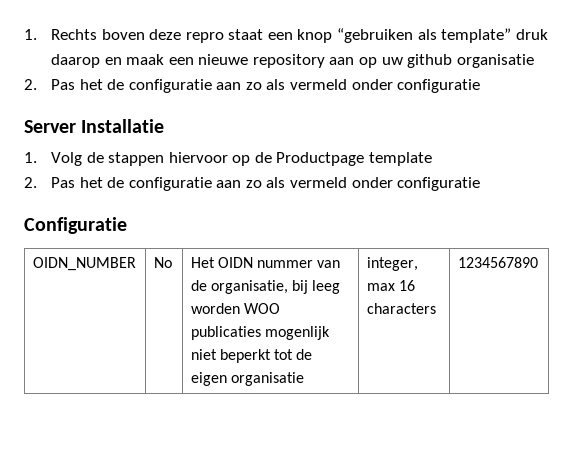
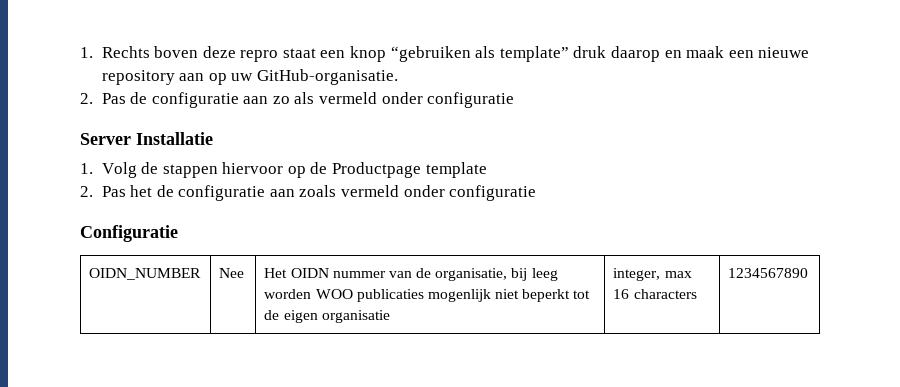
- 1. Rechts boven deze repro staat een knop “gebruiken als template” druk daarop en maak een nieuwe repository aan op uw github organisatie
- 2. Pas het de configuratie aan zo als vermeld onder configuratie
+ 1. Rechts boven deze repro staat een knop “gebruiken als template” druk daarop en maak een nieuwe repository aan op uw GitHub-organisatie.
+ 2. Pas de configuratie aan zo als vermeld onder configuratie
  1. Volg de stappen hiervoor op de Productpage template
- 2. Pas het de configuratie aan zo als vermeld onder configuratie
+ 2. Pas het de configuratie aan zoals vermeld onder configuratie
- OIDN_NUMBER | No | Het OIDN nummer van de organisatie, bij leeg worden WOO publicaties mogenlijk niet beperkt tot de eigen organisatie | integer, max 16 characters | 1234567890
+ OIDN_NUMBER | Nee | Het OIDN nummer van de organisatie, bij leeg worden WOO publicaties mogenlijk niet beperkt tot de eigen organisatie | integer, max 16 characters | 1234567890

